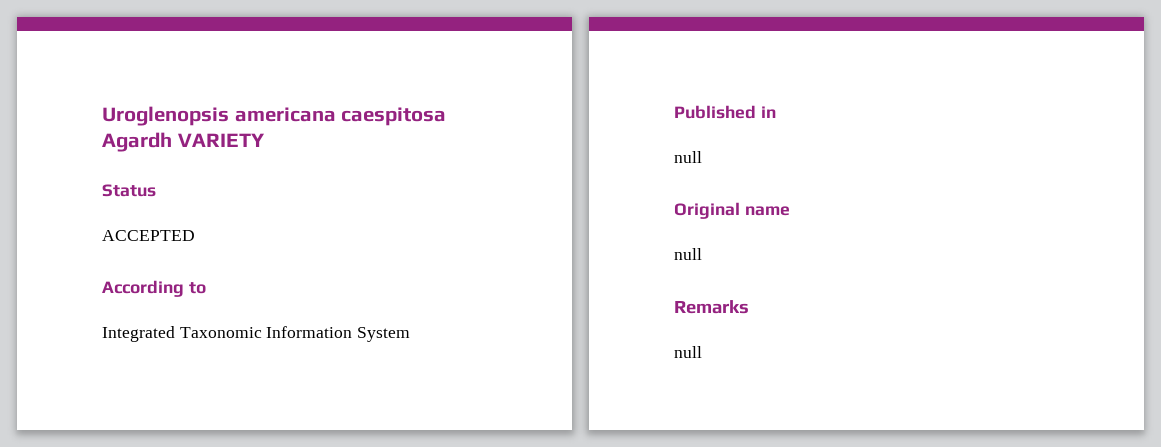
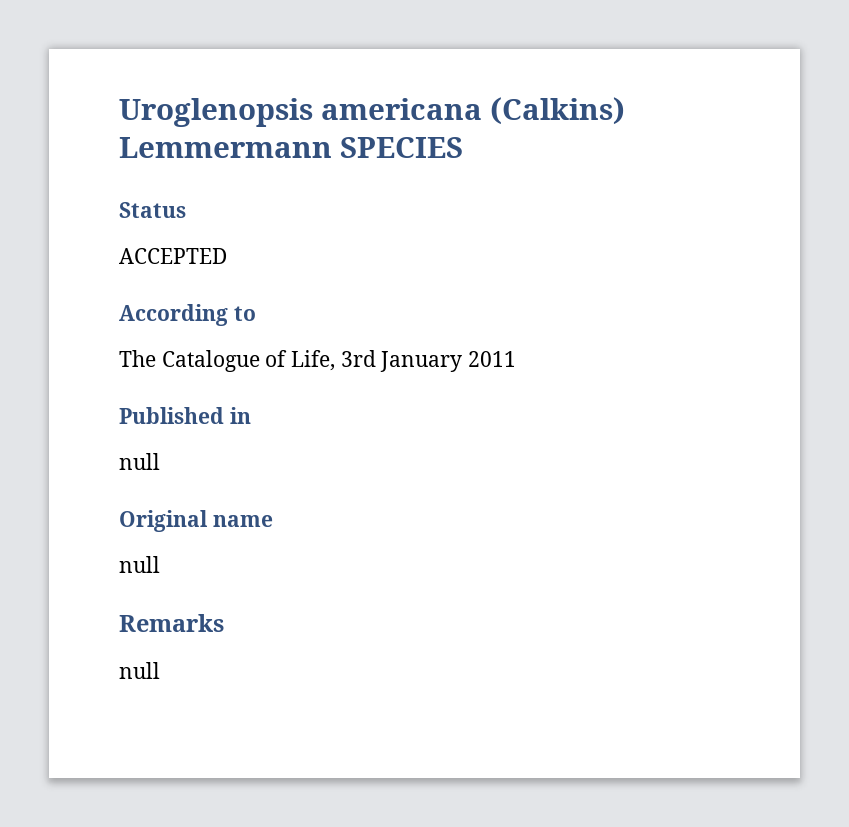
- Uroglenopsis americana caespitosa Agardh VARIETY
+ Uroglenopsis americana (Calkins) Lemmermann SPECIES
- Integrated Taxonomic Information System
+ The Catalogue of Life, 3rd January 2011

